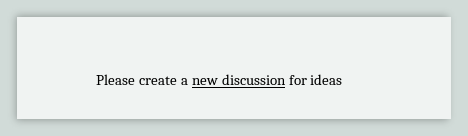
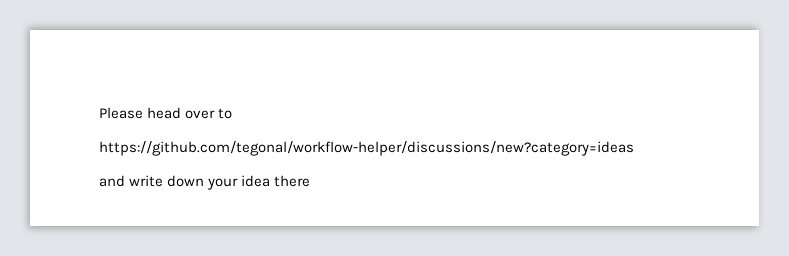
- Please create a new discussion for ideas
+ Please head over to
+ https://github.com/tegonal/workflow-helper/discussions/new?category=ideas
+ and write down your idea there

